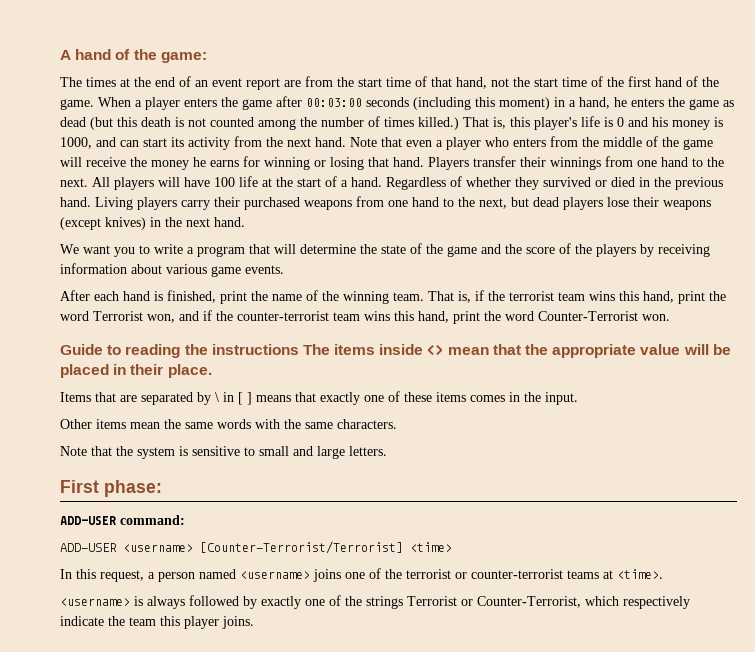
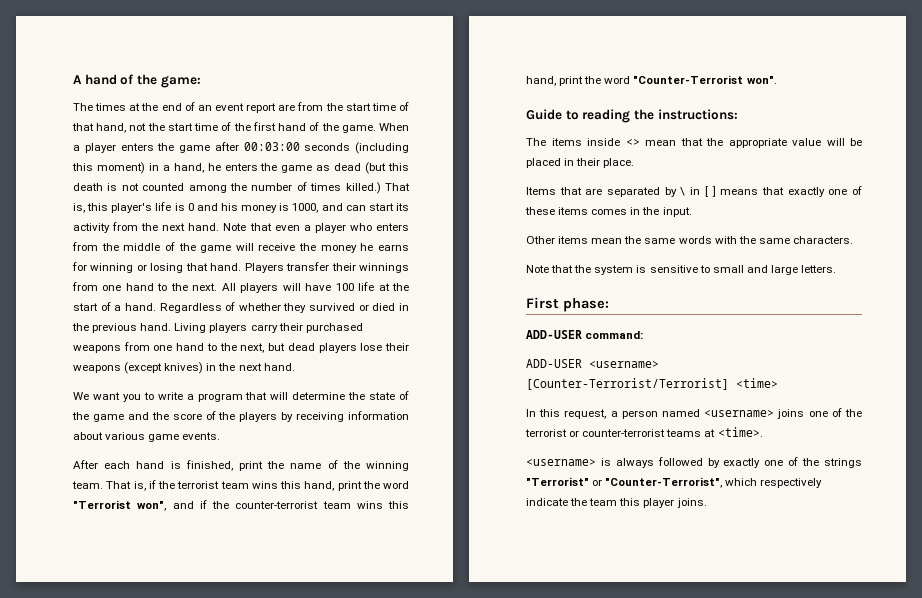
- That is, if the terrorist team wins this hand, print the word Terrorist won, and if the counter-terrorist team wins this hand, print the word Counter-Terrorist won.
+ That is, if the terrorist team wins this hand, print the word "Terrorist won", and if the counter-terrorist team wins this hand, print the word "Counter-Terrorist won".
- Guide to reading the instructions The items inside <> mean that the appropriate value will be placed in their place.
+ Guide to reading the instructions:
+ The items inside <> mean that the appropriate value will be placed in their place.
- <username> is always followed by exactly one of the strings Terrorist or Counter-Terrorist, which respectively indicate the team this player joins.
+ <username> is always followed by exactly one of the strings "Terrorist" or "Counter-Terrorist", which respectively indicate the team this player joins.

